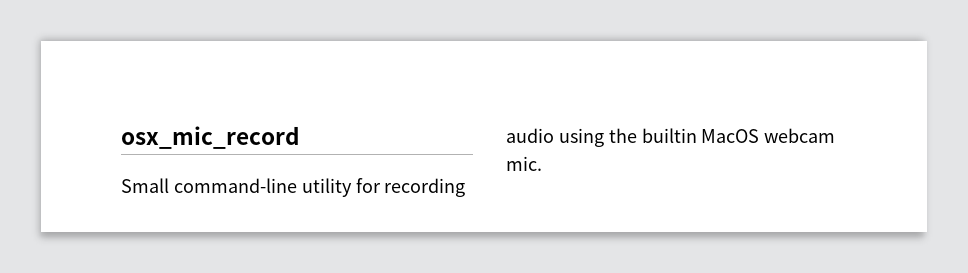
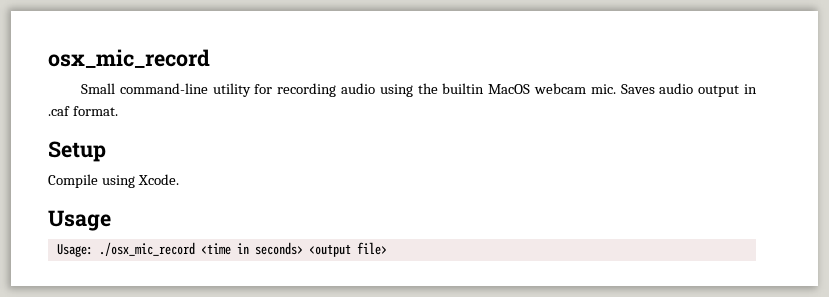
+ Saves audio output in .caf format.
+ Setup
+ Compile using Xcode.
+ Usage
+ Usage: ./osx_mic_record <time in seconds> <output file>

